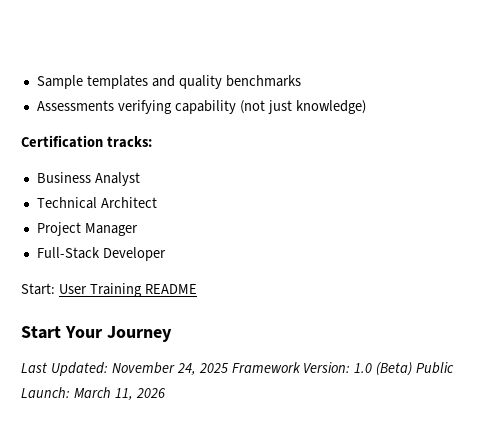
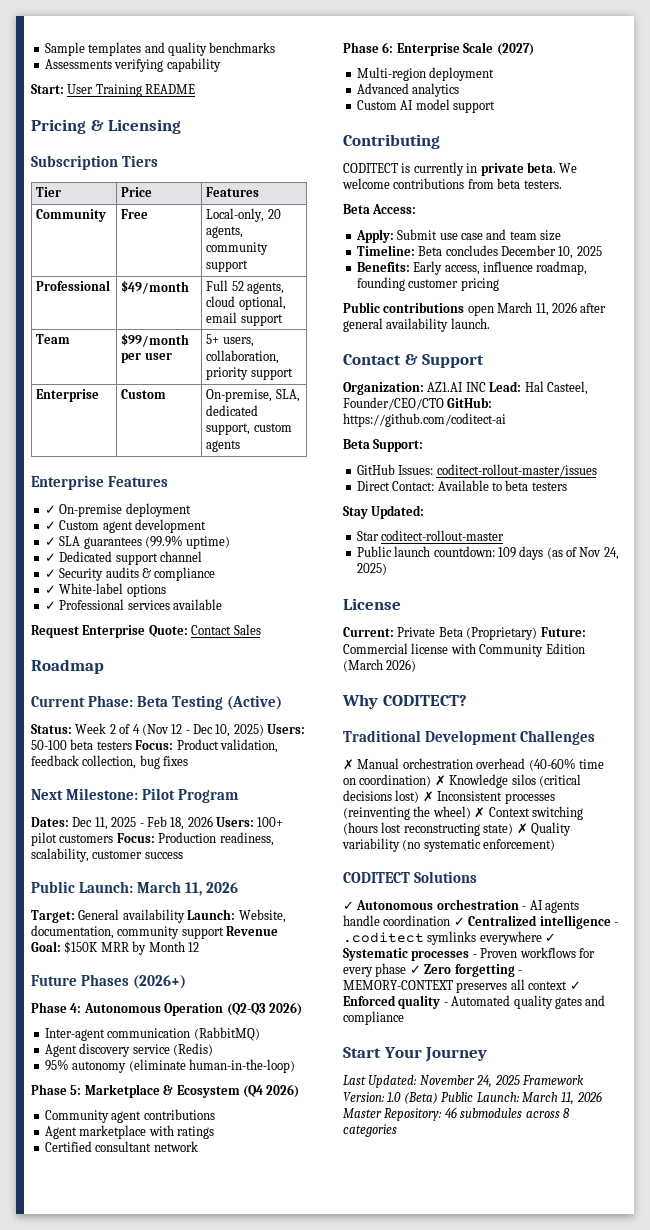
- Assessments verifying capability (not just knowledge)
- Certification tracks:
- Business Analyst
- Technical Architect
- Project Manager
- Full-Stack Developer
+ Assessments verifying capability
  Start: User Training README
+ Pricing & Licensing
+ Subscription Tiers
+ Tier | Price | Features
+ Community | Free | Local-only, 20 agents, community support
+ Professional | $49/month | Full 52 agents, cloud optional, email support
+ Team | $99/month per user | 5+ users, collaboration, priority support
+ Enterprise | Custom | On-premise, SLA, dedicated support, custom agents
+ Enterprise Features
+ ✓ On-premise deployment
+ ✓ Custom agent development
+ ✓ SLA guarantees (99.9% uptime)
+ ✓ Dedicated support channel
+ ✓ Security audits & compliance
+ ✓ White-label options
+ ✓ Professional services available
+ Request Enterprise Quote: Contact Sales
+ Roadmap
+ Current Phase: Beta Testing (Active)
+ Status: Week 2 of 4 (Nov 12 - Dec 10, 2025) Users: 50-100 beta testers Focus: Product validation, feedback collection, bug fixes
+ Next Milestone: Pilot Program
+ Dates: Dec 11, 2025 - Feb 18, 2026 Users: 100+ pilot customers Focus: Production readiness, scalability, customer success
+ Public Launch: March 11, 2026
+ Target: General availability Launch: Website, documentation, community support Revenue Goal: $150K MRR by Month 12
+ Future Phases (2026+)
+ Phase 4: Autonomous Operation (Q2-Q3 2026)
+ Inter-agent communication (RabbitMQ)
+ Agent discovery service (Redis)
+ 95% autonomy (eliminate human-in-the-loop)
+ Phase 5: Marketplace & Ecosystem (Q4 2026)
+ Community agent contributions
+ Agent marketplace with ratings
+ Certified consultant network
+ Phase 6: Enterprise Scale (2027)
+ Multi-region deployment
+ Advanced analytics
+ Custom AI model support
+ Contributing
+ CODITECT is currently in private beta. We welcome contributions from beta testers.
+ Beta Access:
+ Apply: Submit use case and team size
+ Timeline: Beta concludes December 10, 2025
+ Benefits: Early access, influence roadmap, founding customer pricing
+ Public contributions open March 11, 2026 after general availability launch.
+ Contact & Support
+ Organization: AZ1.AI INC Lead: Hal Casteel, Founder/CEO/CTO GitHub: https://github.com/coditect-ai
+ Beta Support:
+ GitHub Issues: coditect-rollout-master/issues
+ Direct Contact: Available to beta testers
+ Stay Updated:
+ Star coditect-rollout-master
+ Public launch countdown: 109 days (as of Nov 24, 2025)
+ License
+ Current: Private Beta (Proprietary) Future: Commercial license with Community Edition (March 2026)
+ Why CODITECT?
+ Traditional Development Challenges
+ ✗ Manual orchestration overhead (40-60% time on coordination) ✗ Knowledge silos (critical decisions lost) ✗ Inconsistent processes (reinventing the wheel) ✗ Context switching (hours lost reconstructing state) ✗ Quality variability (no systematic enforcement)
+ CODITECT Solutions
+ ✓ Autonomous orchestration - AI agents handle coordination ✓ Centralized intelligence - .coditect symlinks everywhere ✓ Systematic processes - Proven workflows for every phase ✓ Zero forgetting - MEMORY-CONTEXT preserves all context ✓ Enforced quality - Automated quality gates and compliance
- Last Updated: November 24, 2025 Framework Version: 1.0 (Beta) Public Launch: March 11, 2026
+ Last Updated: November 24, 2025 Framework Version: 1.0 (Beta) Public Launch: March 11, 2026 Master Repository: 46 submodules across 8 categories

